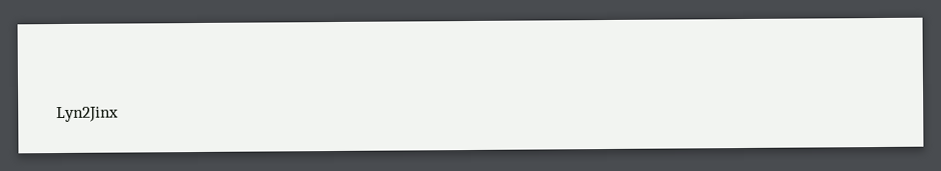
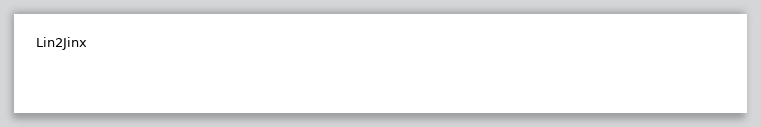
- Lyn2Jinx
+ Lin2Jinx

